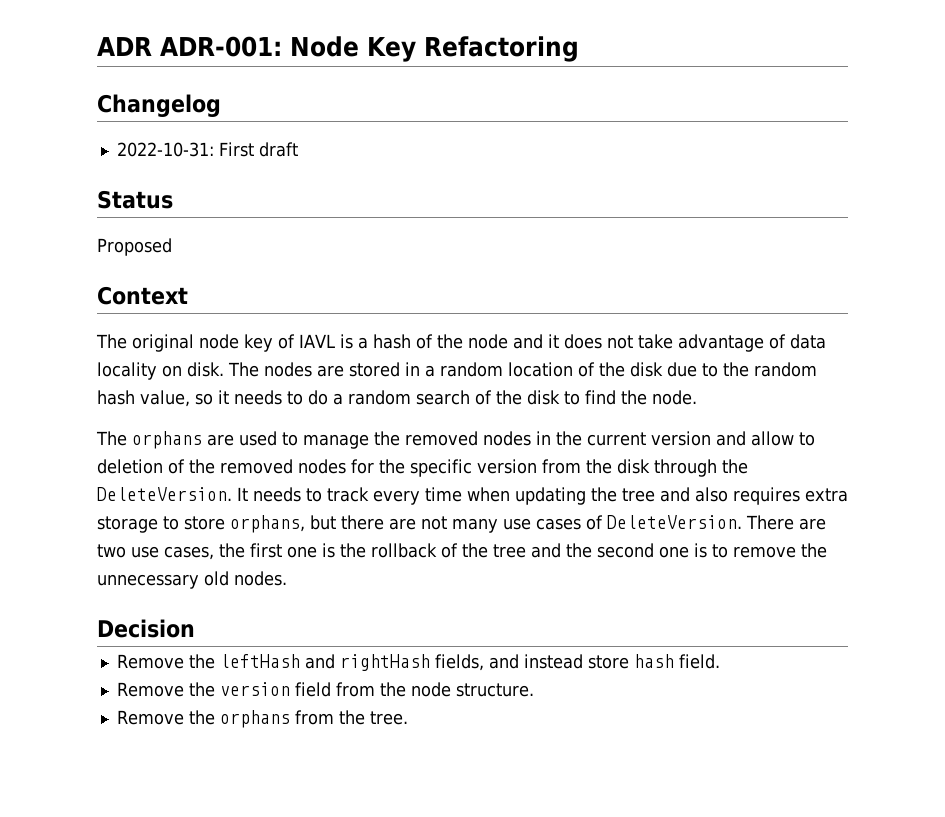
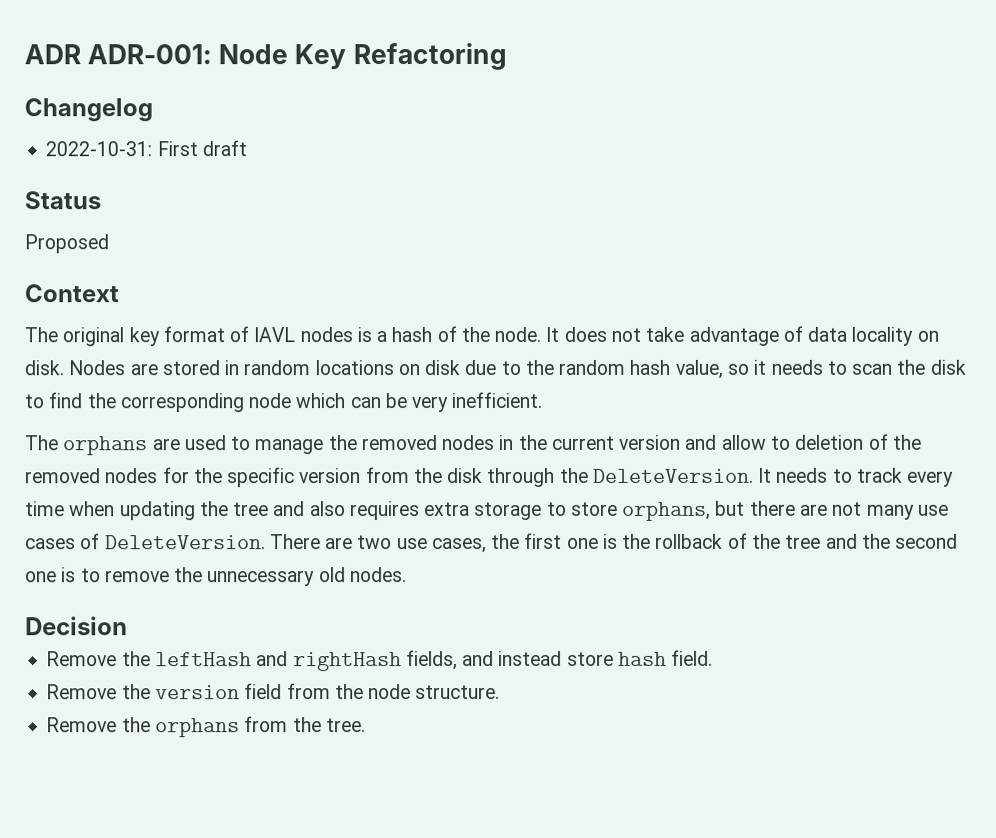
- The original node key of IAVL is a hash of the node and it does not take advantage of data locality on disk.
+ The original key format of IAVL nodes is a hash of the node. It does not take advantage of data locality on disk.
- The nodes are stored in a random location of the disk due to the random hash value, so it needs to do a random search of the disk to find the node.
+ Nodes are stored in random locations on disk due to the random hash value, so it needs to scan the disk to find the corresponding node which can be very inefficient.

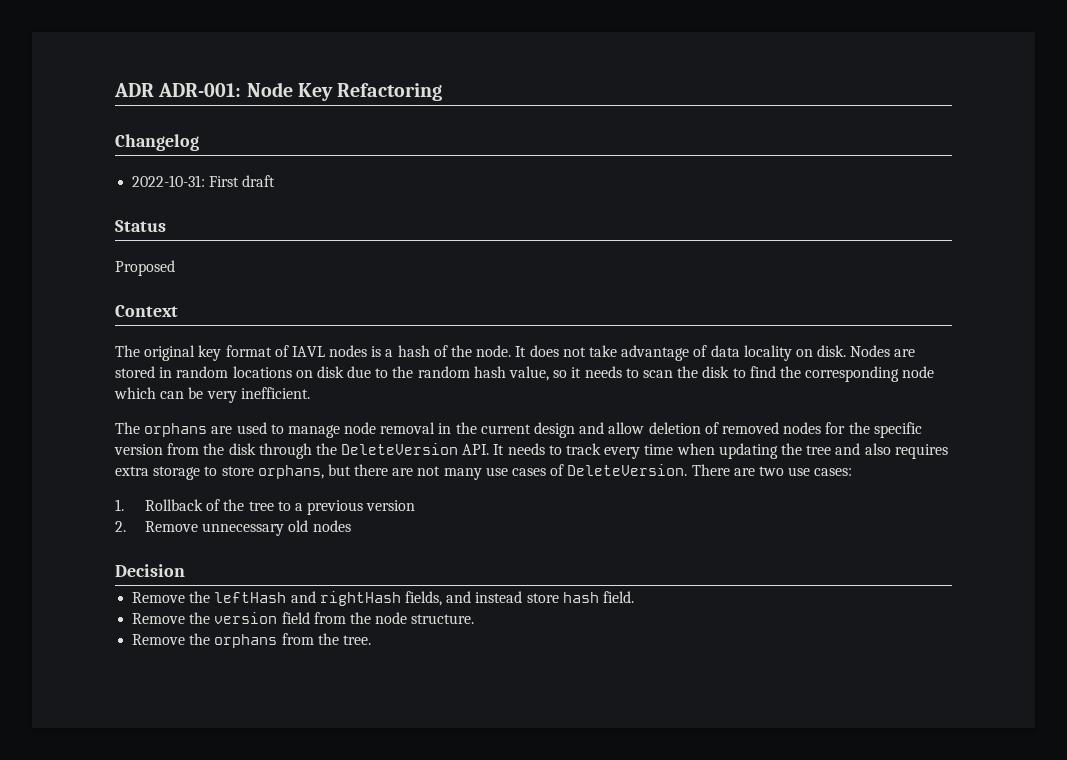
- The orphans are used to manage the removed nodes in the current version and allow to deletion of the removed nodes for the specific version from the disk through the DeleteVersion. It needs to track every time when updating the tree and also requires extra storage to store orphans, but there are not many use cases of DeleteVersion.
+ The orphans are used to manage node removal in the current design and allow deletion of removed nodes for the specific version from the disk through the DeleteVersion API. It needs to track every time when updating the tree and also requires extra storage to store orphans, but there are not many use cases of DeleteVersion.
- There are two use cases, the first one is the rollback of the tree and the second one is to remove the unnecessary old nodes.
+ There are two use cases:
+ 1. Rollback of the tree to a previous version
+ 2. Remove unnecessary old nodes

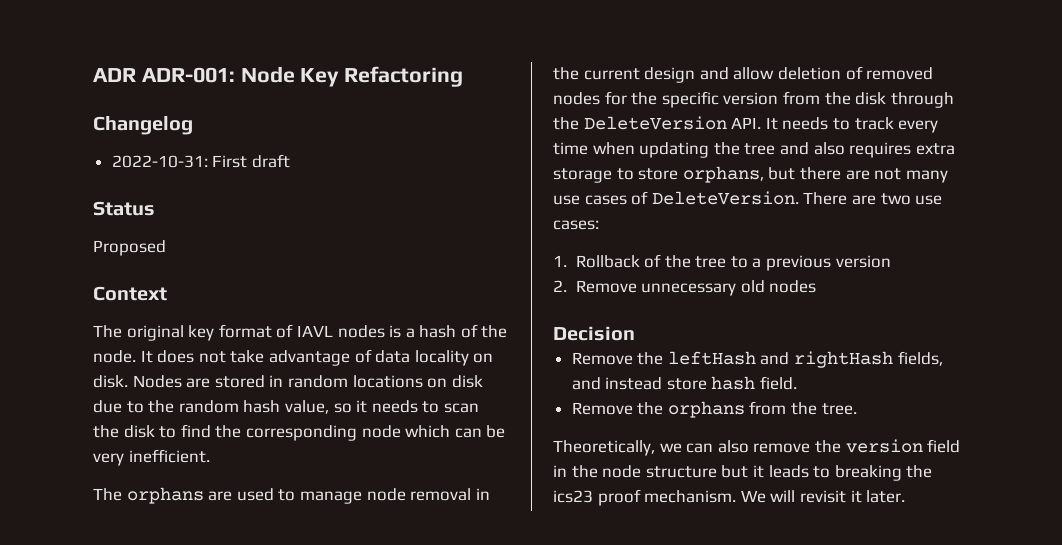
- Remove the version field from the node structure.
+ Theoretically, we can also remove the version field in the node structure but it leads to breaking the ics23 proof mechanism. We will revisit it later.

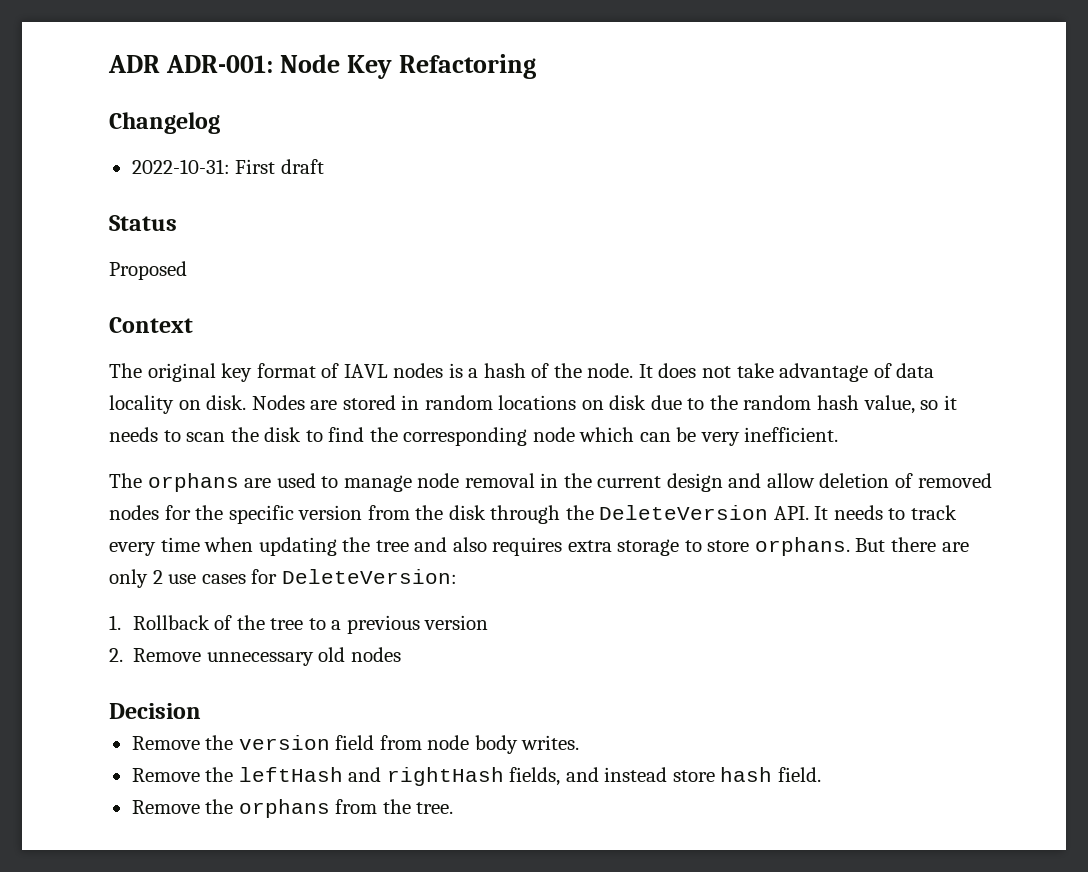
- The orphans are used to manage node removal in the current design and allow deletion of removed nodes for the specific version from the disk through the DeleteVersion API. It needs to track every time when updating the tree and also requires extra storage to store orphans, but there are not many use cases of DeleteVersion. There are two use cases:
+ The orphans are used to manage node removal in the current design and allow deletion of removed nodes for the specific version from the disk through the DeleteVersion API. It needs to track every time when updating the tree and also requires extra storage to store orphans. But there are only 2 use cases for DeleteVersion:
+ Remove the version field from node body writes.
- Theoretically, we can also remove the version field in the node structure but it leads to breaking the ics23 proof mechanism. We will revisit it later.

